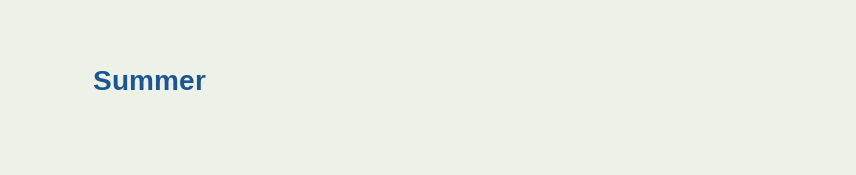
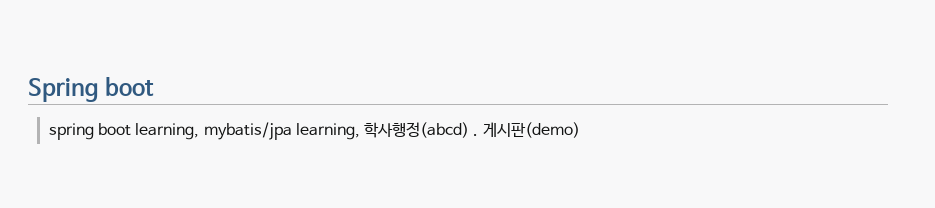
- Summer
+ Spring boot
+ spring boot learning, mybatis/jpa learning, 학사행정(abcd) . 게시판(demo)

